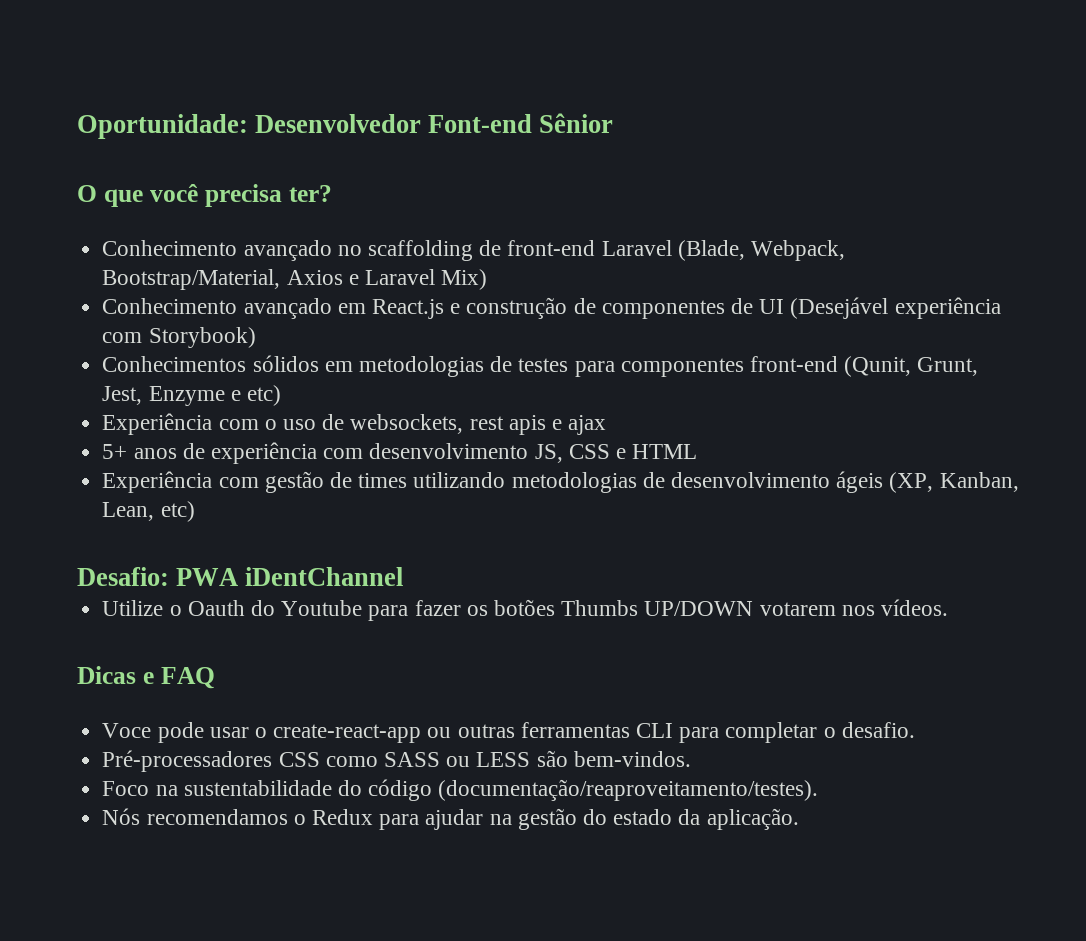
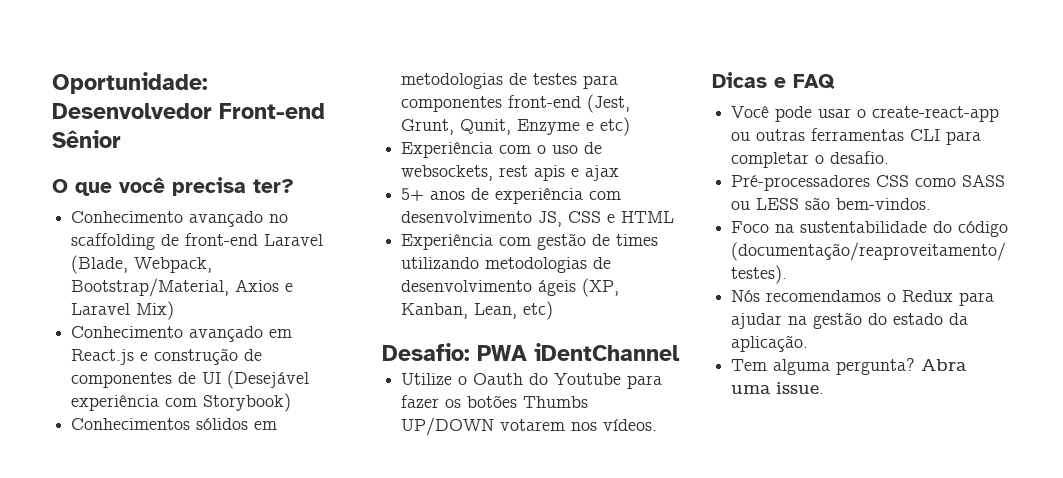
- Oportunidade: Desenvolvedor Font-end Sênior
+ Oportunidade: Desenvolvedor Front-end Sênior
- Conhecimentos sólidos em metodologias de testes para componentes front-end (Qunit, Grunt, Jest, Enzyme e etc)
+ Conhecimentos sólidos em metodologias de testes para componentes front-end (Jest, Grunt, Qunit, Enzyme e etc)
- Voce pode usar o create-react-app ou outras ferramentas CLI para completar o desafio.
+ Você pode usar o create-react-app ou outras ferramentas CLI para completar o desafio.
+ Tem alguma pergunta? Abra uma issue.

